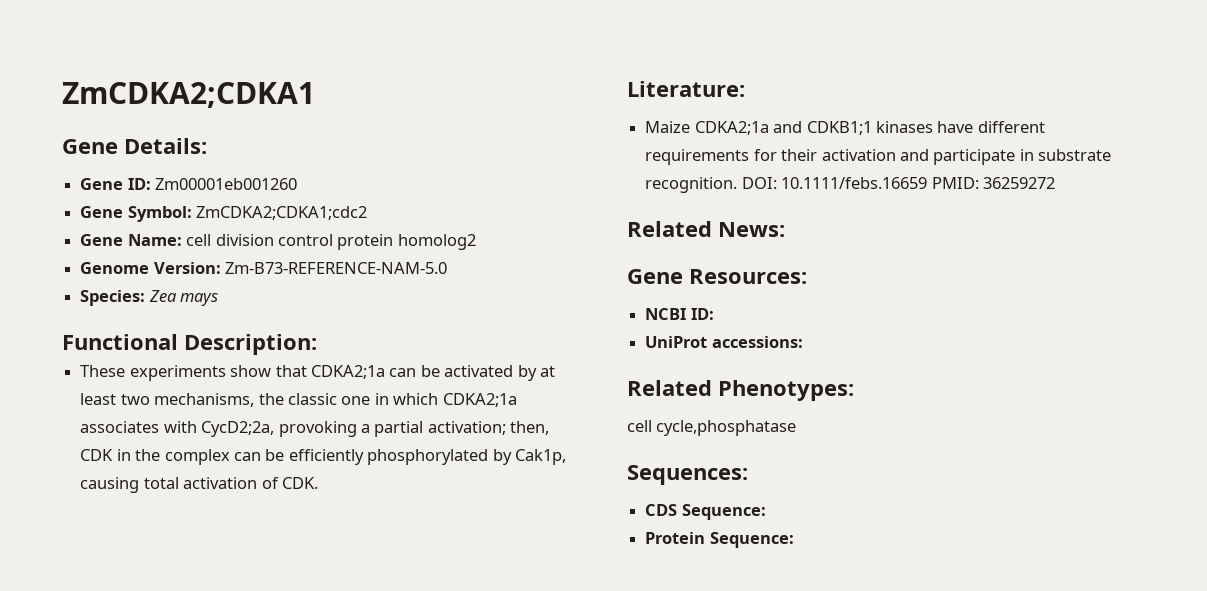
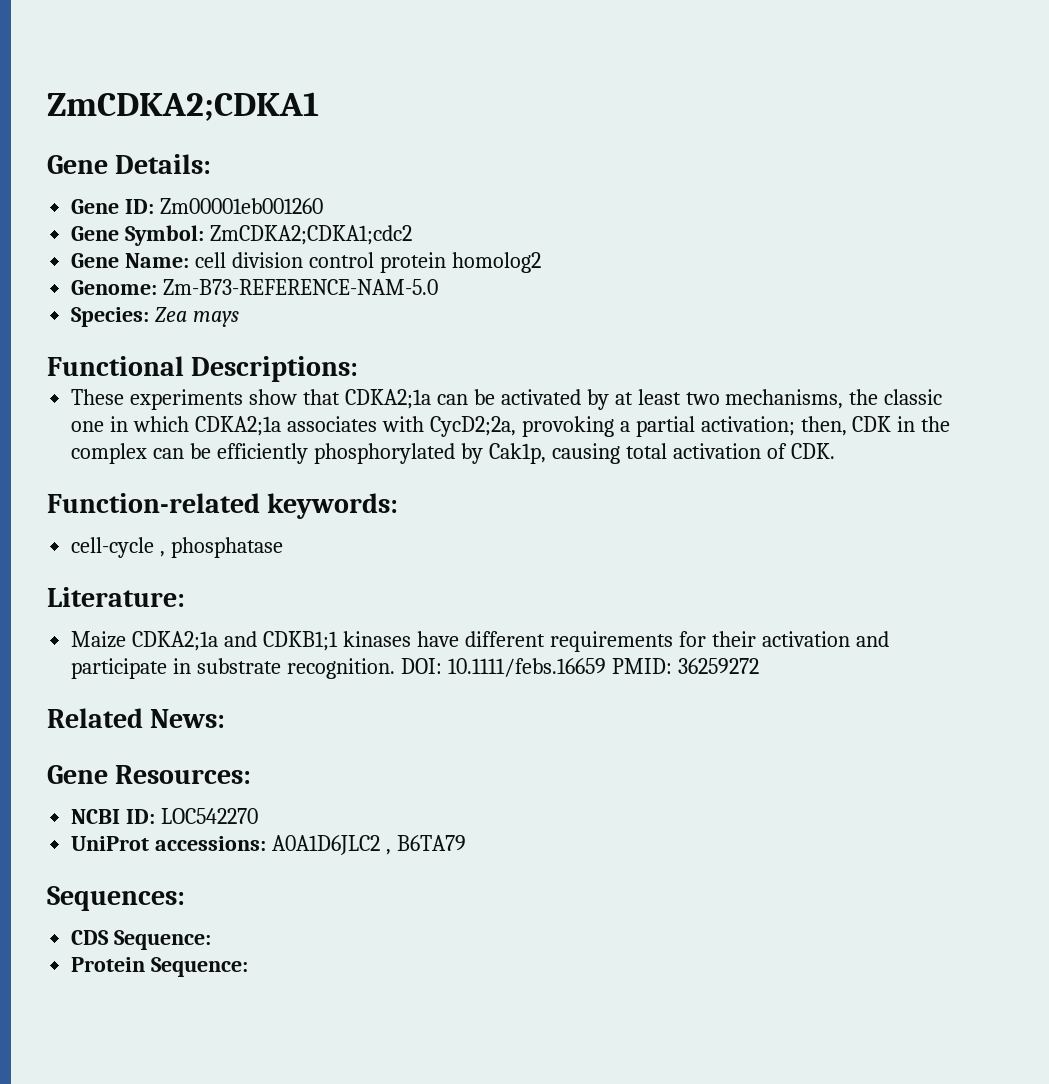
- Genome Version: Zm-B73-REFERENCE-NAM-5.0
+ Genome: Zm-B73-REFERENCE-NAM-5.0
- Functional Description:
+ Functional Descriptions:
+ Function-related keywords:
+ cell-cycle , phosphatase
- NCBI ID:
+ NCBI ID: LOC542270
- UniProt accessions:
- Related Phenotypes:
- cell cycle,phosphatase
+ UniProt accessions: A0A1D6JLC2 , B6TA79

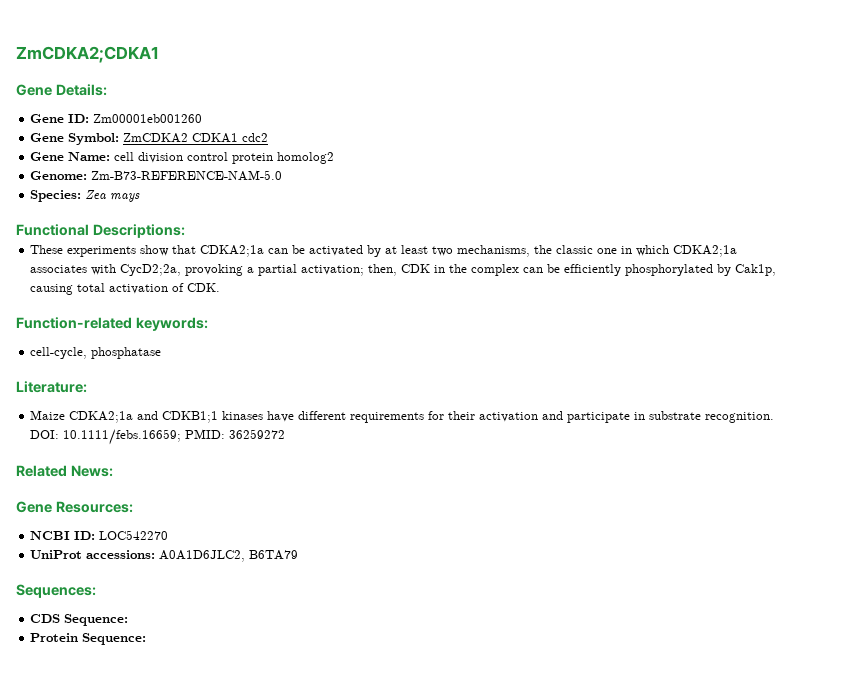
- Gene Symbol: ZmCDKA2;CDKA1;cdc2
+ Gene Symbol: ZmCDKA2 CDKA1 cdc2
- cell-cycle , phosphatase
+ cell-cycle, phosphatase
- DOI: 10.1111/febs.16659 PMID: 36259272
+ DOI: 10.1111/febs.16659; PMID: 36259272
- UniProt accessions: A0A1D6JLC2 , B6TA79
+ UniProt accessions: A0A1D6JLC2, B6TA79

